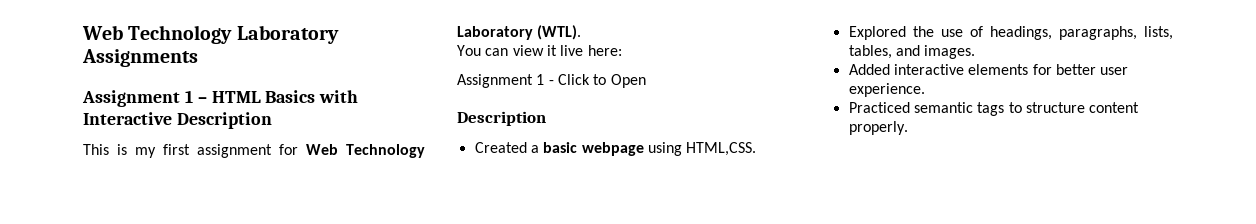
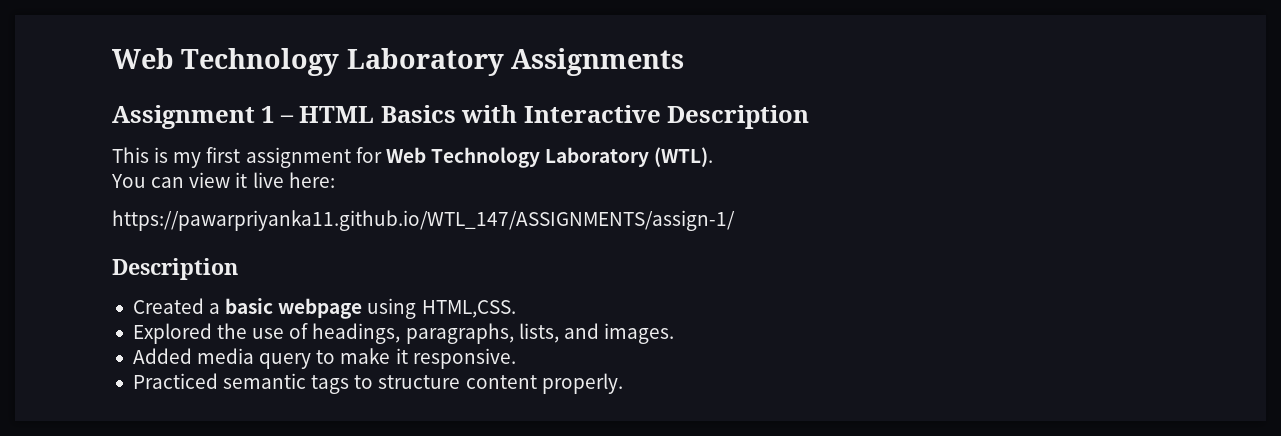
- Assignment 1 - Click to Open
+ https://pawarpriyanka11.github.io/WTL_147/ASSIGNMENTS/assign-1/
- Explored the use of headings, paragraphs, lists, tables, and images.
+ Explored the use of headings, paragraphs, lists, and images.
- Added interactive elements for better user experience.
+ Added media query to make it responsive.

